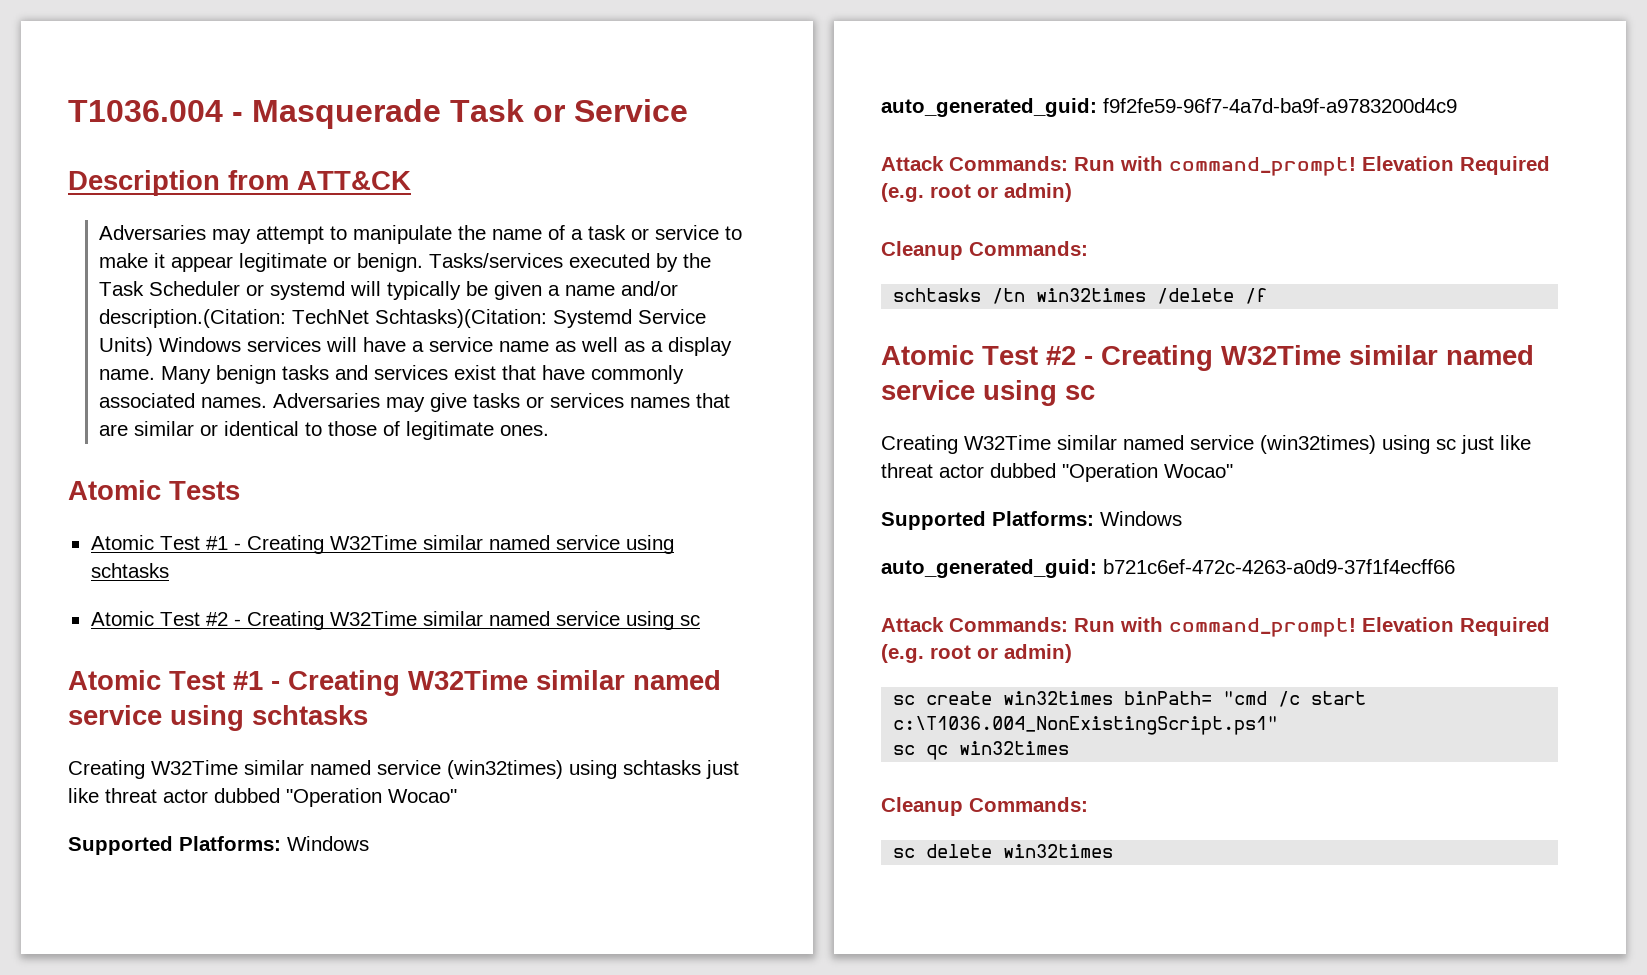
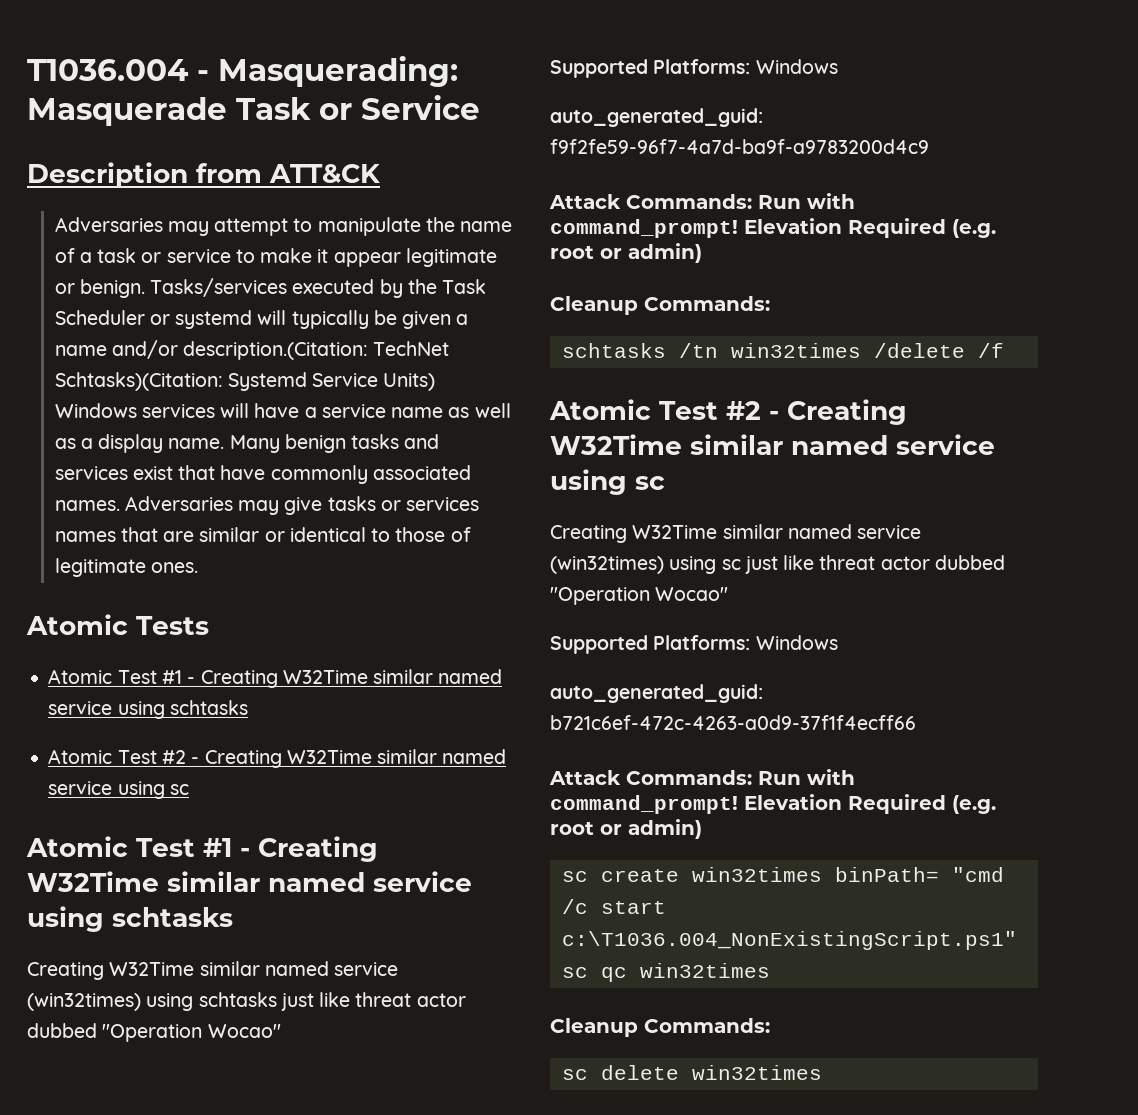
- T1036.004 - Masquerade Task or Service
+ T1036.004 - Masquerading: Masquerade Task or Service

